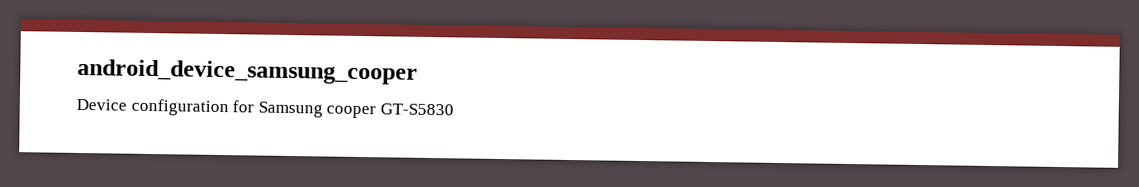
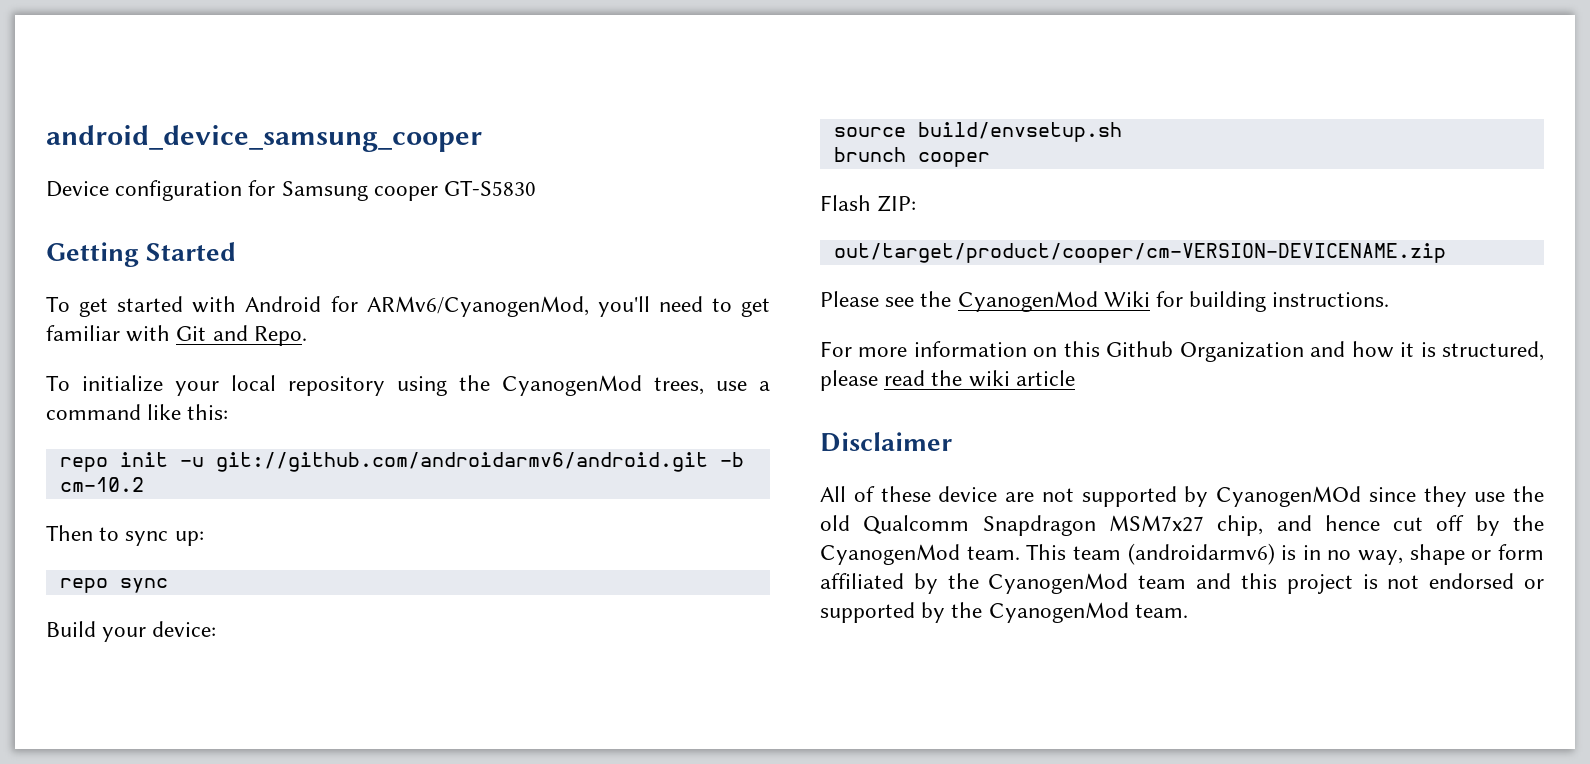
+ Getting Started
+ To get started with Android for ARMv6/CyanogenMod, you'll need to get familiar with Git and Repo.
+ To initialize your local repository using the CyanogenMod trees, use a command like this:
+ repo init -u git://github.com/androidarmv6/android.git -b cm-10.2
+ Then to sync up:
+ repo sync
+ Build your device:
+ source build/envsetup.sh
+ brunch cooper
+ Flash ZIP:
+ out/target/product/cooper/cm-VERSION-DEVICENAME.zip
+ Please see the CyanogenMod Wiki for building instructions.
+ For more information on this Github Organization and how it is structured, please read the wiki article
+ Disclaimer
+ All of these device are not supported by CyanogenMOd since they use the old Qualcomm Snapdragon MSM7x27 chip, and hence cut off by the CyanogenMod team. This team (androidarmv6) is in no way, shape or form affiliated by the CyanogenMod team and this project is not endorsed or supported by the CyanogenMod team.

